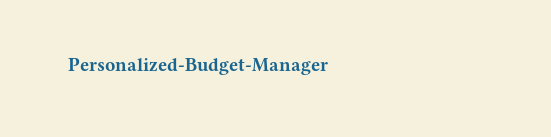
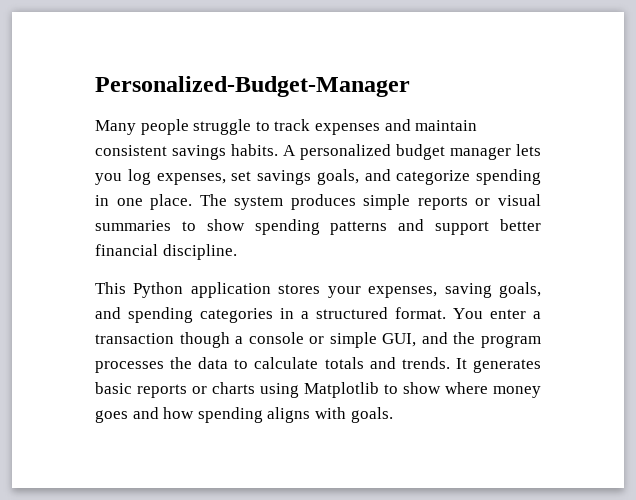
+ Many people struggle to track expenses and maintain consistent savings habits. A personalized budget manager lets you log expenses, set savings goals, and categorize spending in one place. The system produces simple reports or visual summaries to show spending patterns and support better financial discipline.
+ This Python application stores your expenses, saving goals, and spending categories in a structured format. You enter a transaction though a console or simple GUI, and the program processes the data to calculate totals and trends. It generates basic reports or charts using Matplotlib to show where money goes and how spending aligns with goals.

